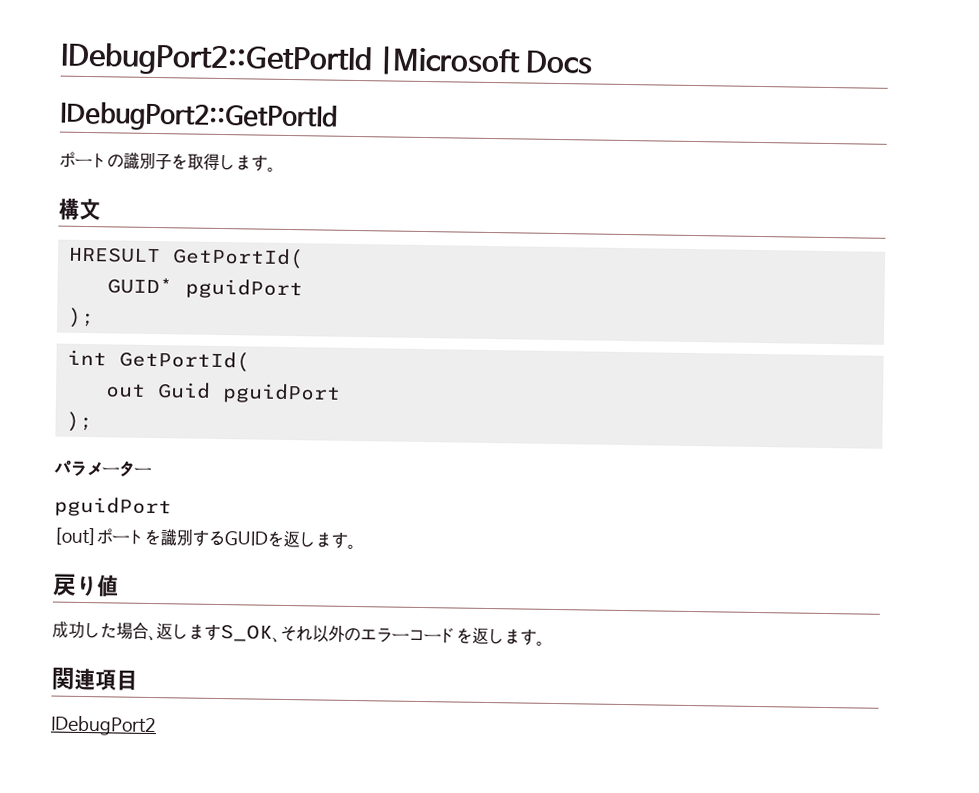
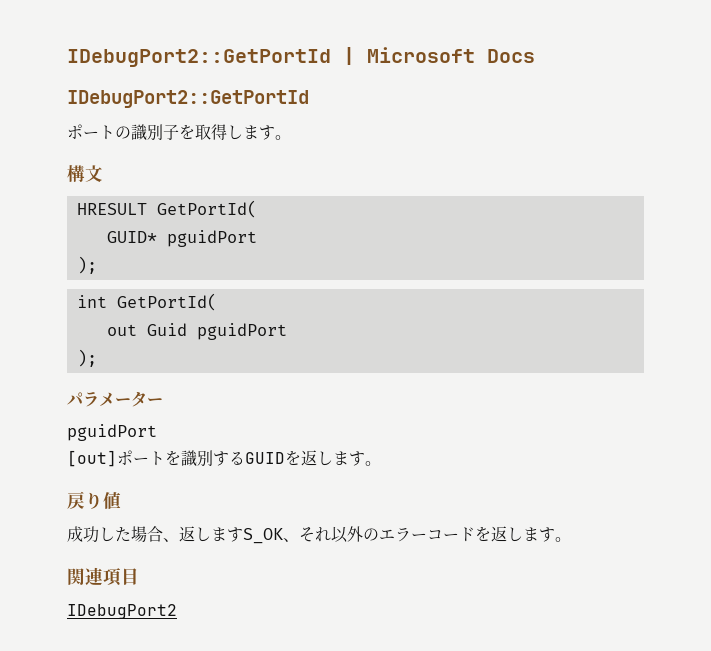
- IDebugPort2::GetPortId |Microsoft Docs
+ IDebugPort2::GetPortId | Microsoft Docs

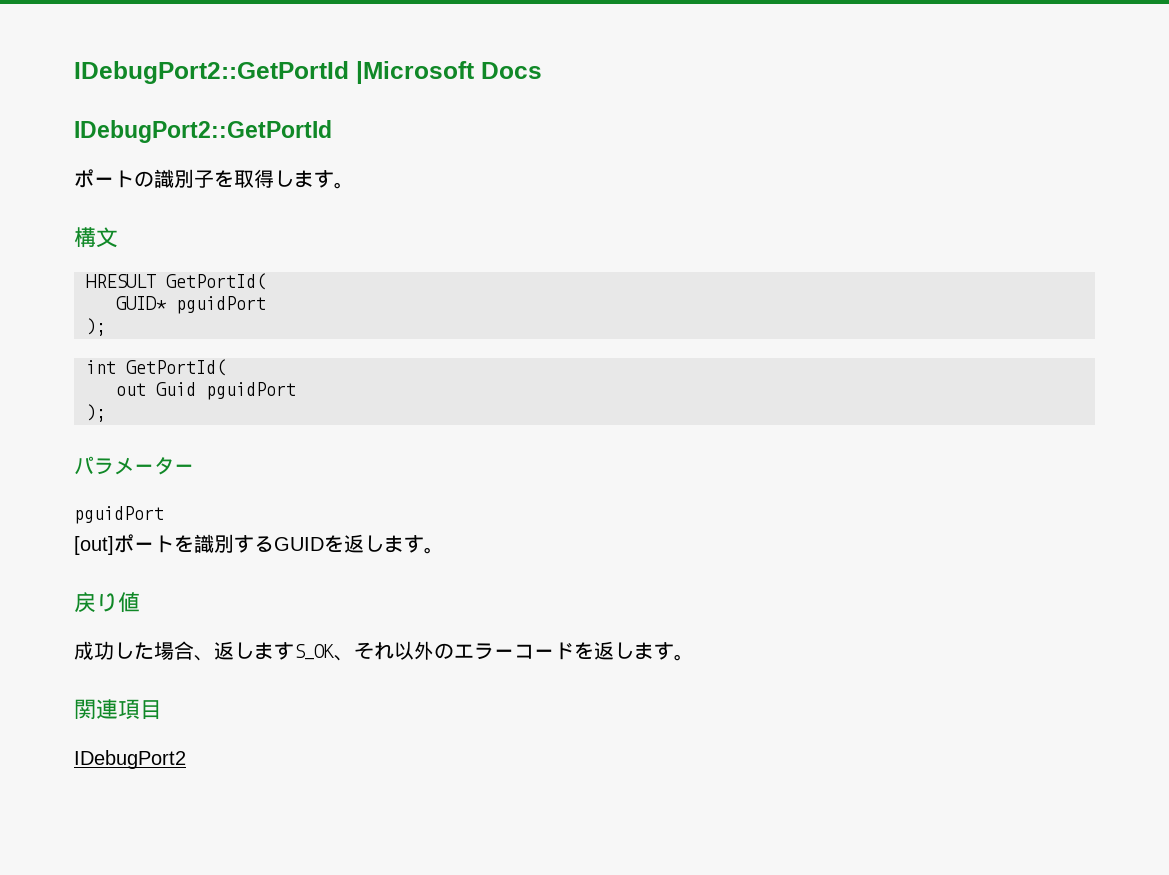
- IDebugPort2::GetPortId | Microsoft Docs
+ IDebugPort2::GetPortId |Microsoft Docs

